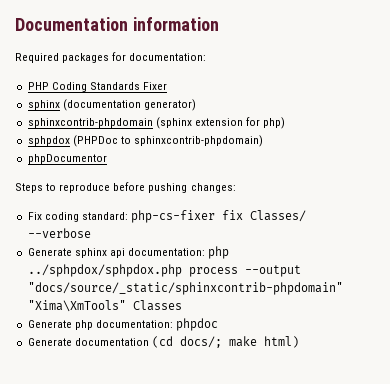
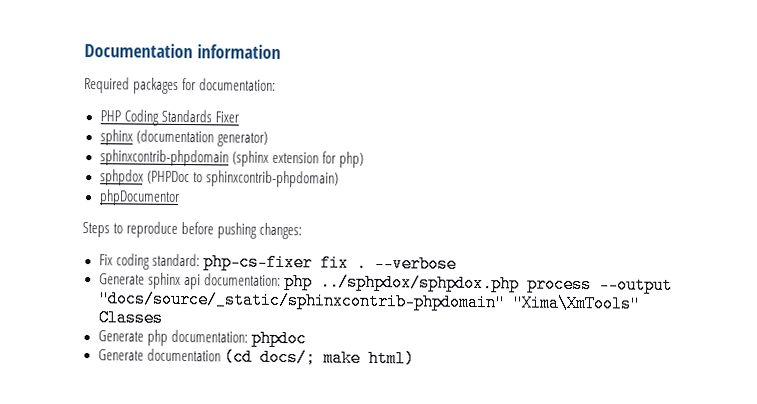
- Fix coding standard: php-cs-fixer fix Classes/ --verbose
+ Fix coding standard: php-cs-fixer fix . --verbose

